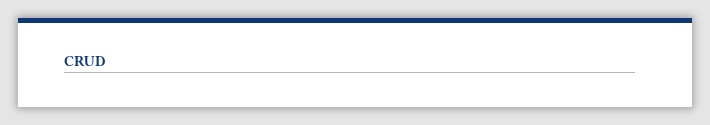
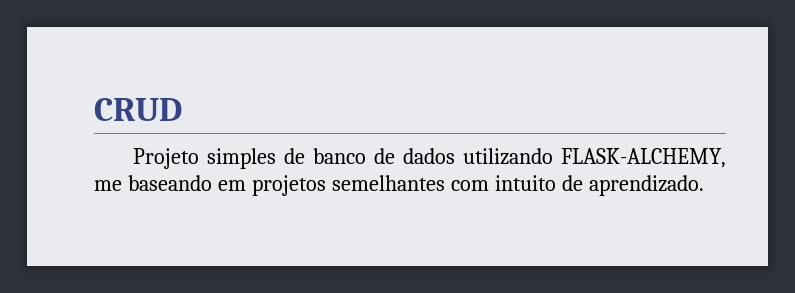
+ Projeto simples de banco de dados utilizando FLASK-ALCHEMY, me baseando em projetos semelhantes com intuito de aprendizado.

